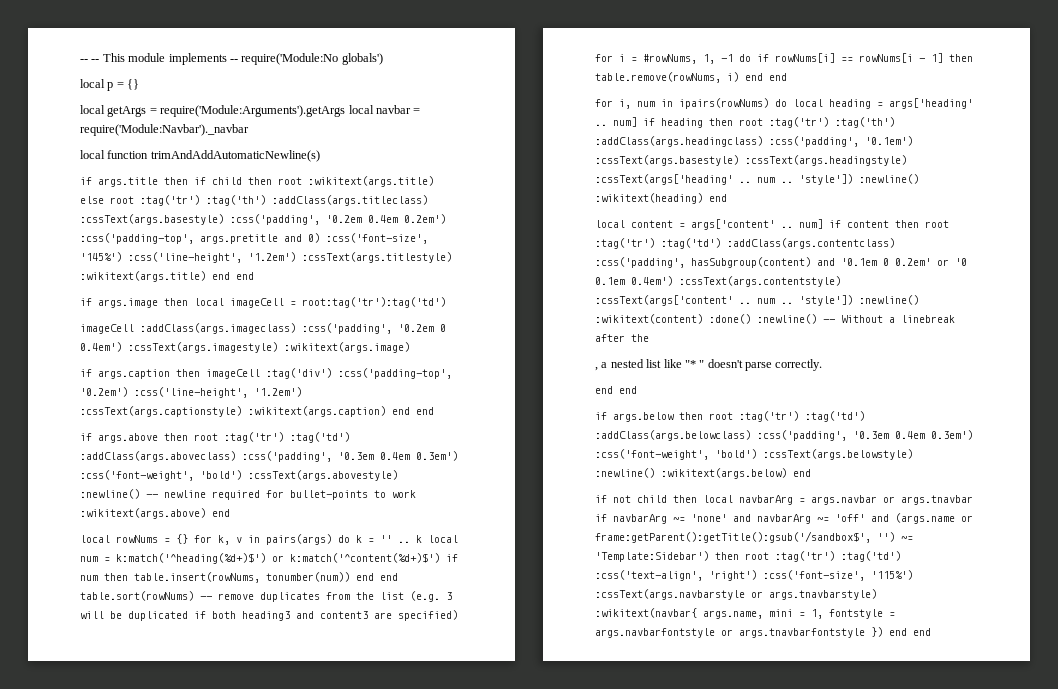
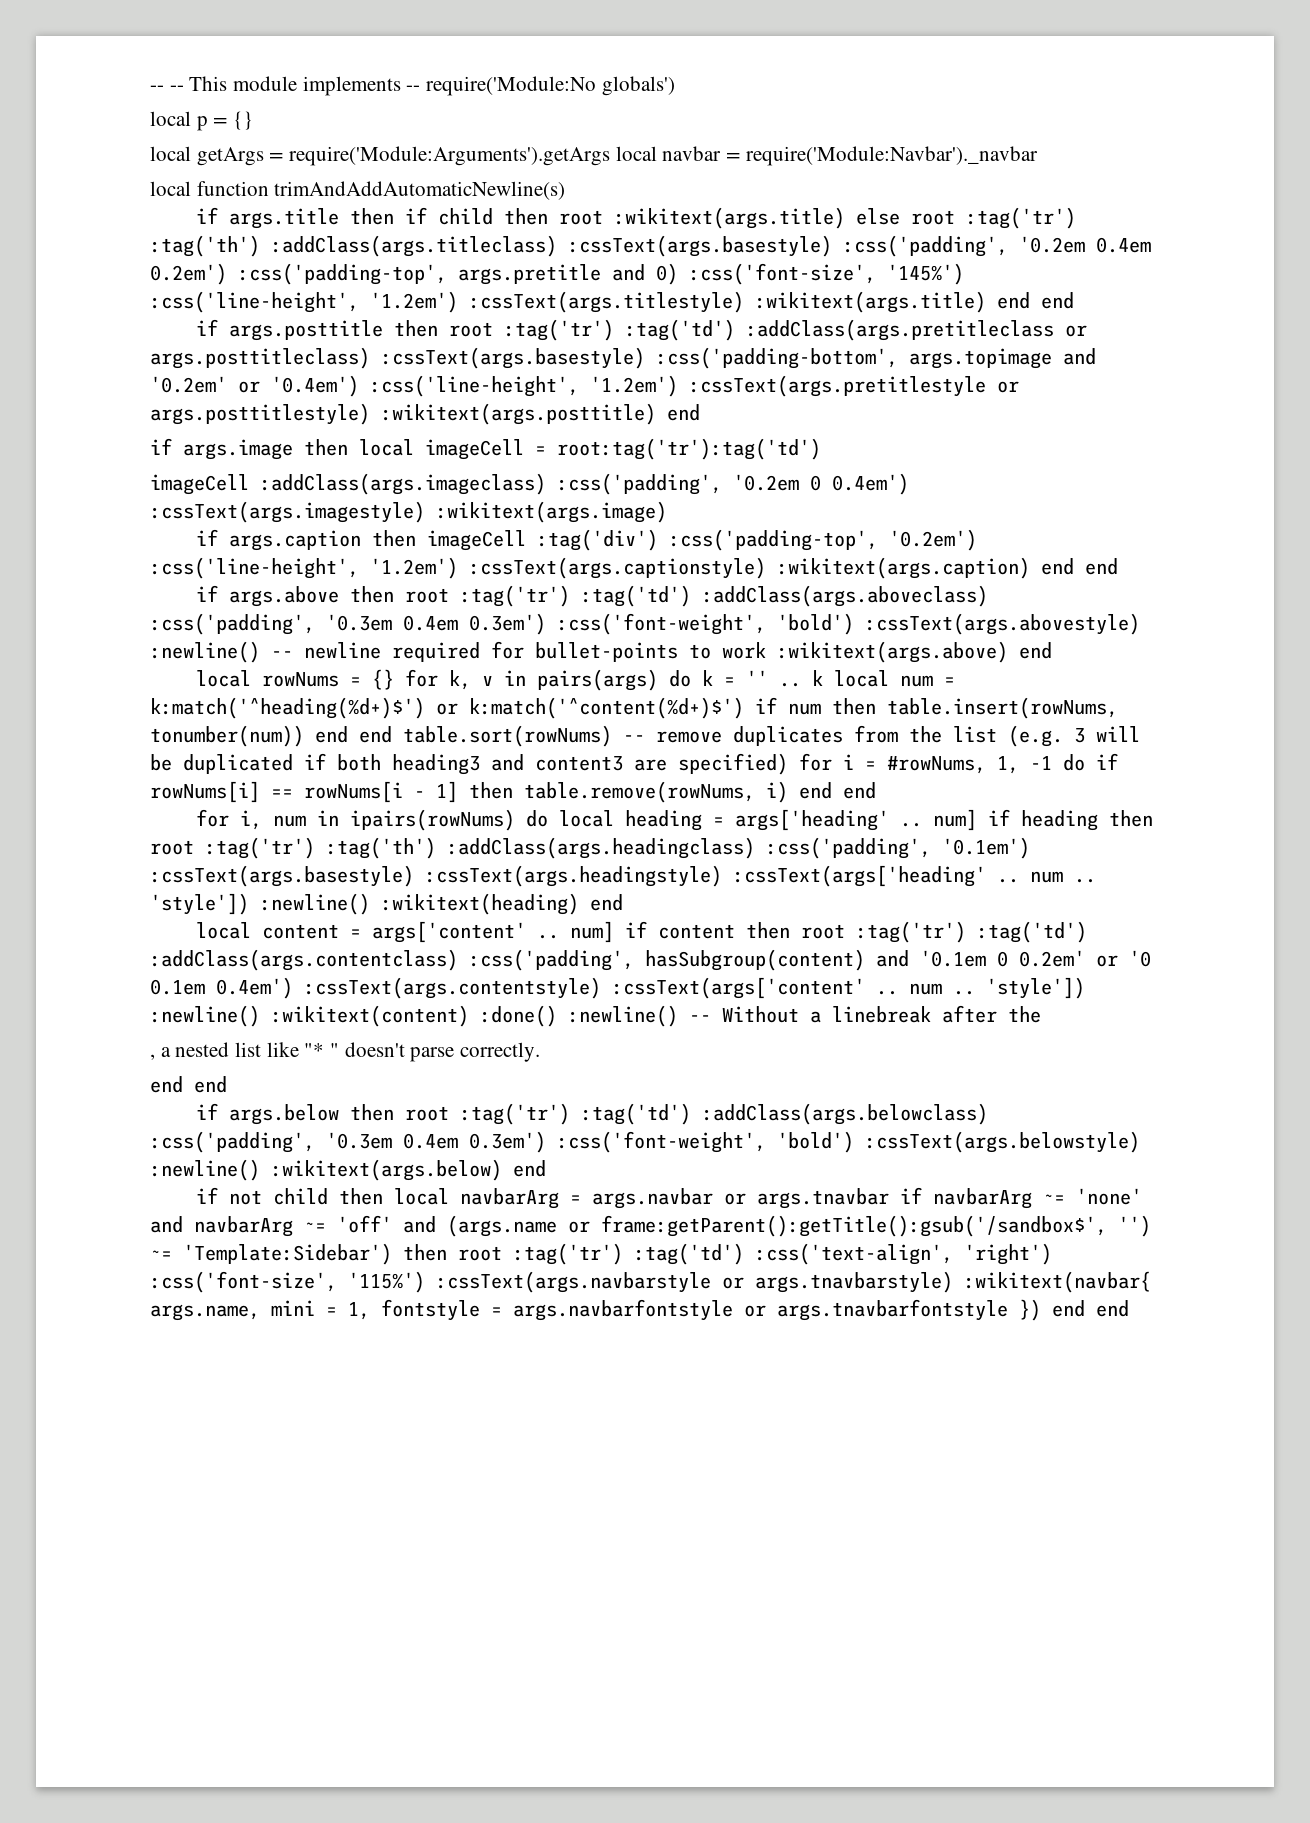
+ if args.posttitle then root :tag('tr') :tag('td') :addClass(args.pretitleclass or args.posttitleclass) :cssText(args.basestyle) :css('padding-bottom', args.topimage and '0.2em' or '0.4em') :css('line-height', '1.2em') :cssText(args.pretitlestyle or args.posttitlestyle) :wikitext(args.posttitle) end

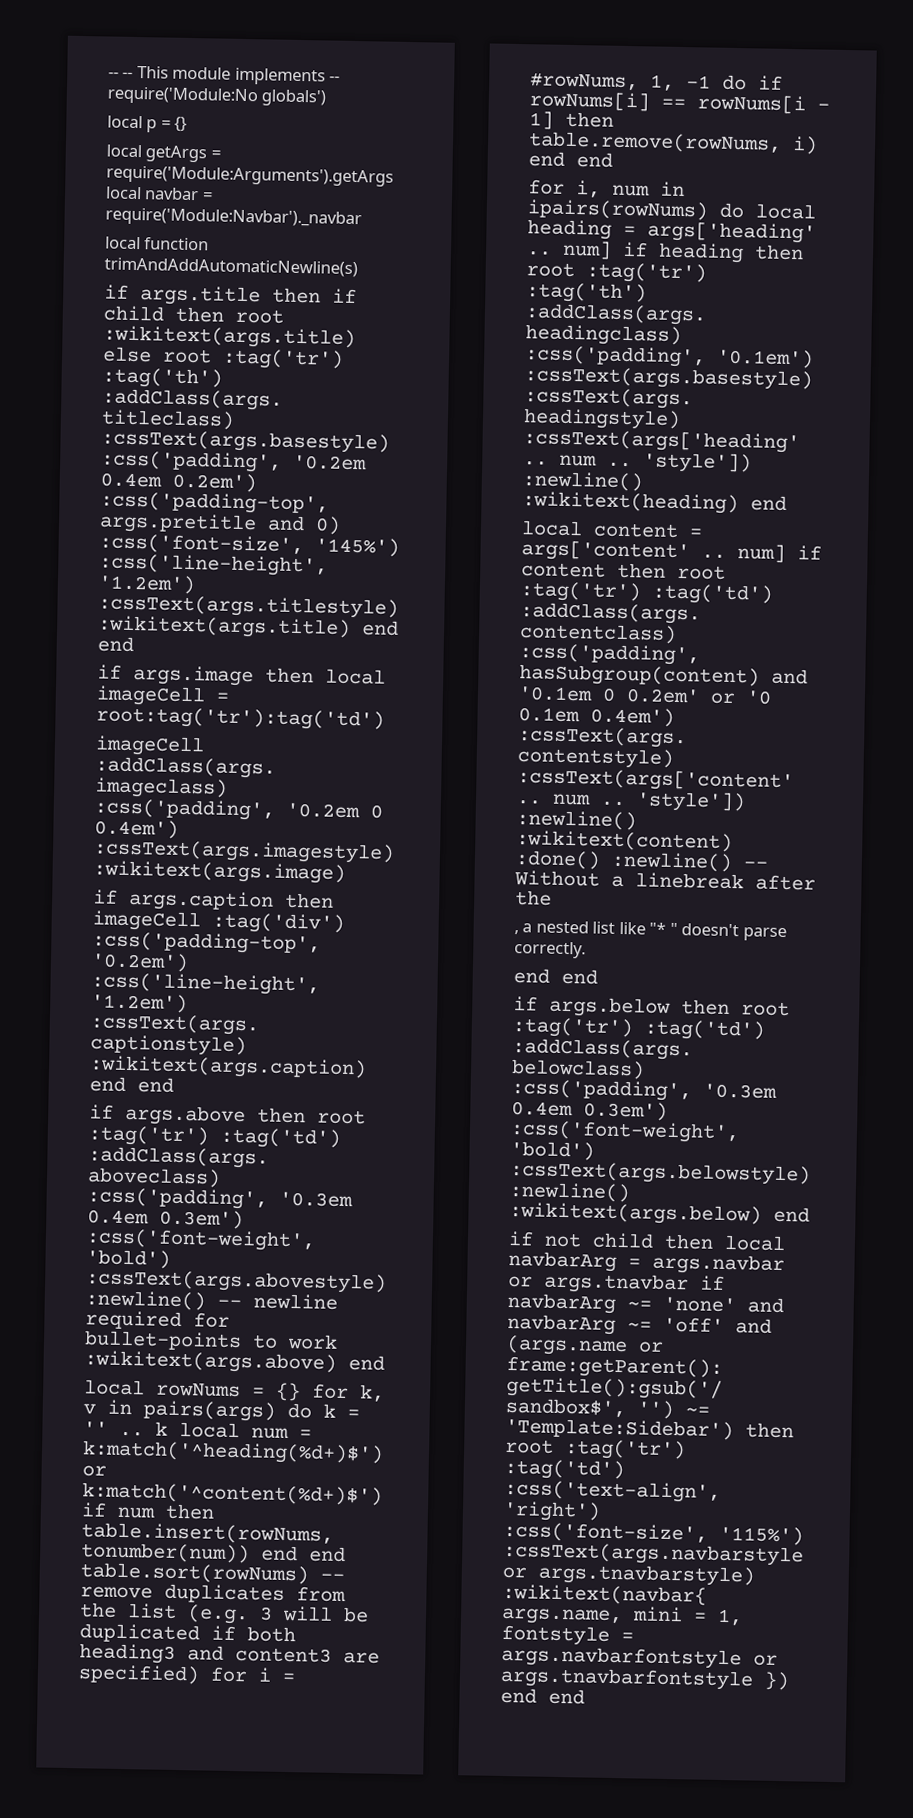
- if args.posttitle then root :tag('tr') :tag('td') :addClass(args.pretitleclass or args.posttitleclass) :cssText(args.basestyle) :css('padding-bottom', args.topimage and '0.2em' or '0.4em') :css('line-height', '1.2em') :cssText(args.pretitlestyle or args.posttitlestyle) :wikitext(args.posttitle) end

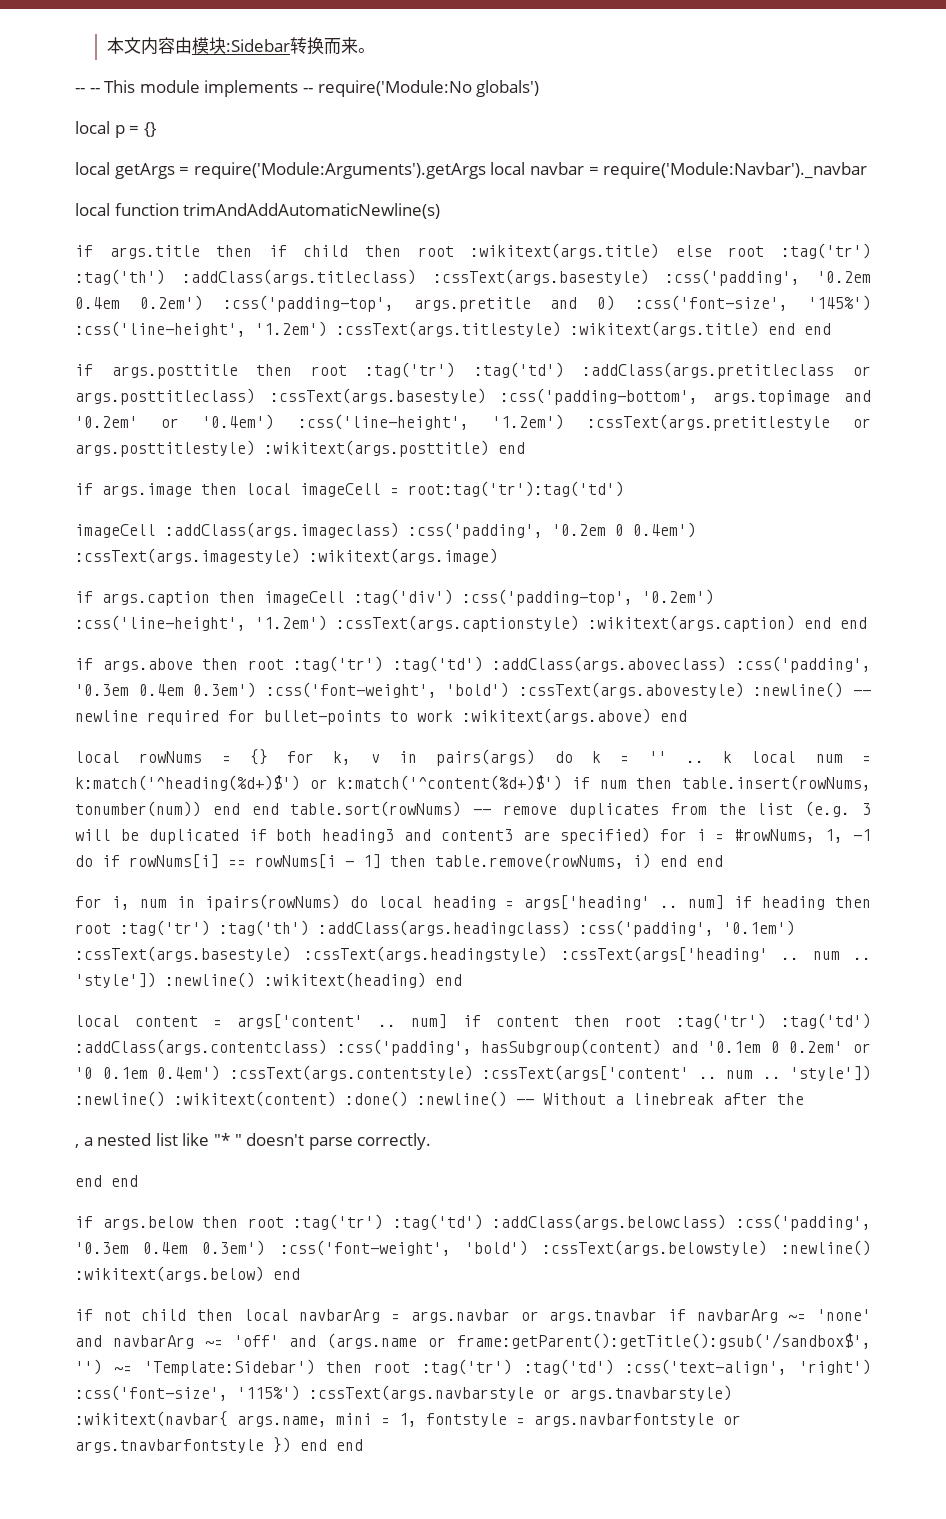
+ 本文内容由模块:Sidebar转换而来。
+ if args.posttitle then root :tag('tr') :tag('td') :addClass(args.pretitleclass or args.posttitleclass) :cssText(args.basestyle) :css('padding-bottom', args.topimage and '0.2em' or '0.4em') :css('line-height', '1.2em') :cssText(args.pretitlestyle or args.posttitlestyle) :wikitext(args.posttitle) end

